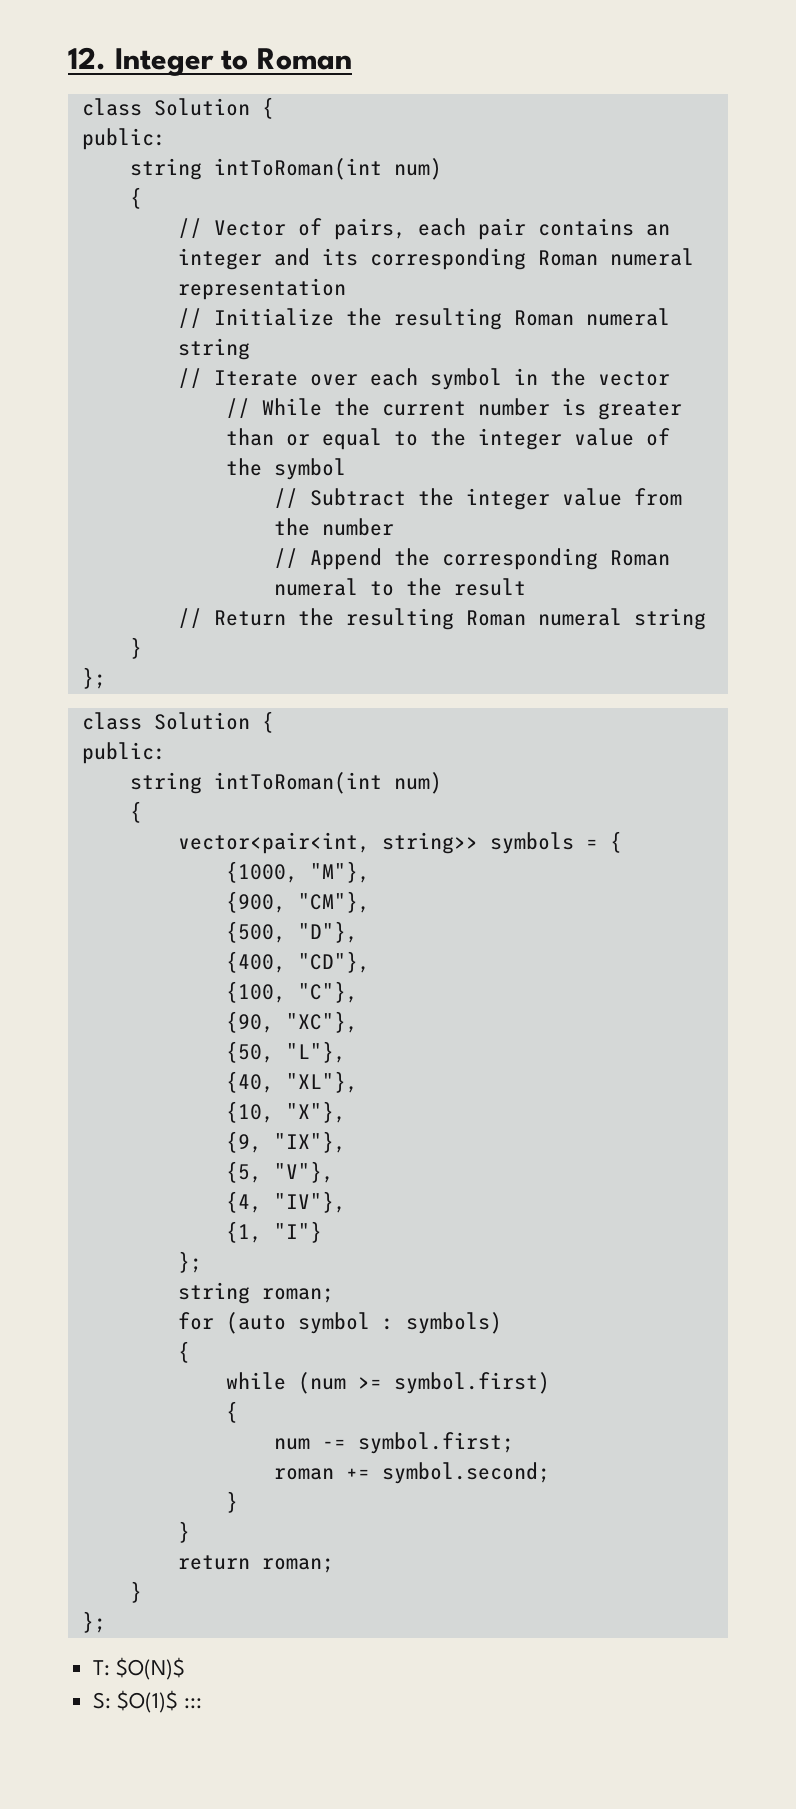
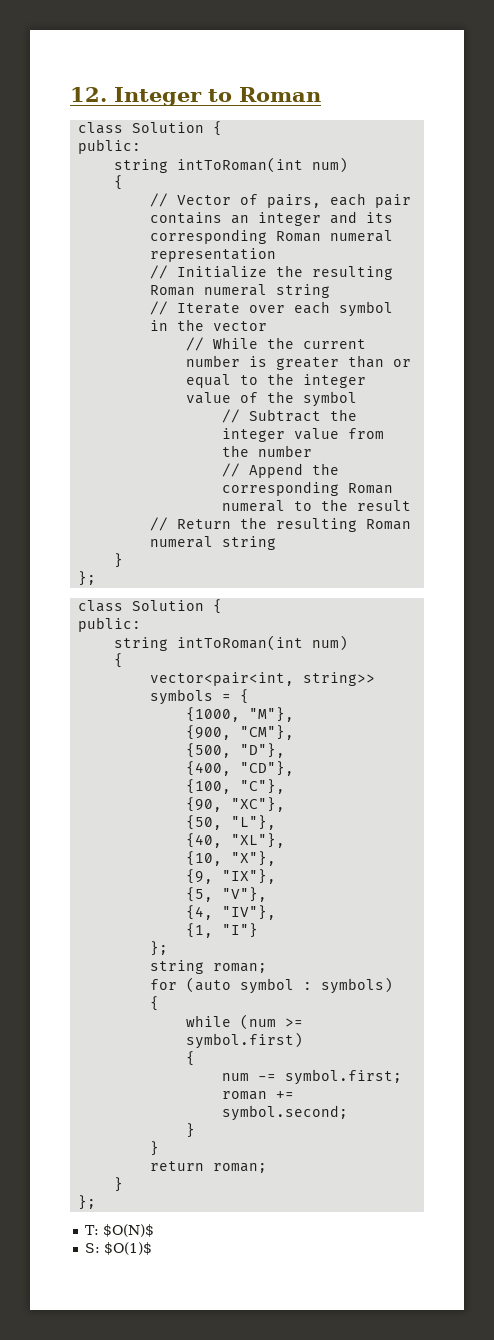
- S: $O(1)$ :::
+ S: $O(1)$

